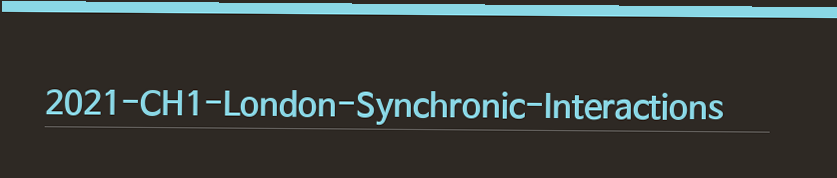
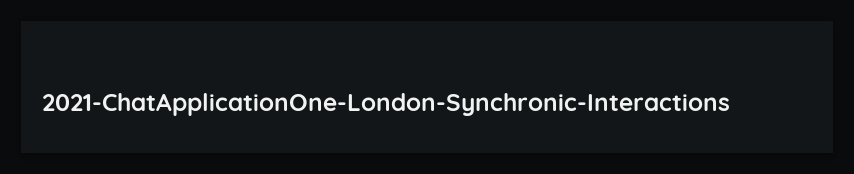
- 2021-CH1-London-Synchronic-Interactions
+ 2021-ChatApplicationOne-London-Synchronic-Interactions

